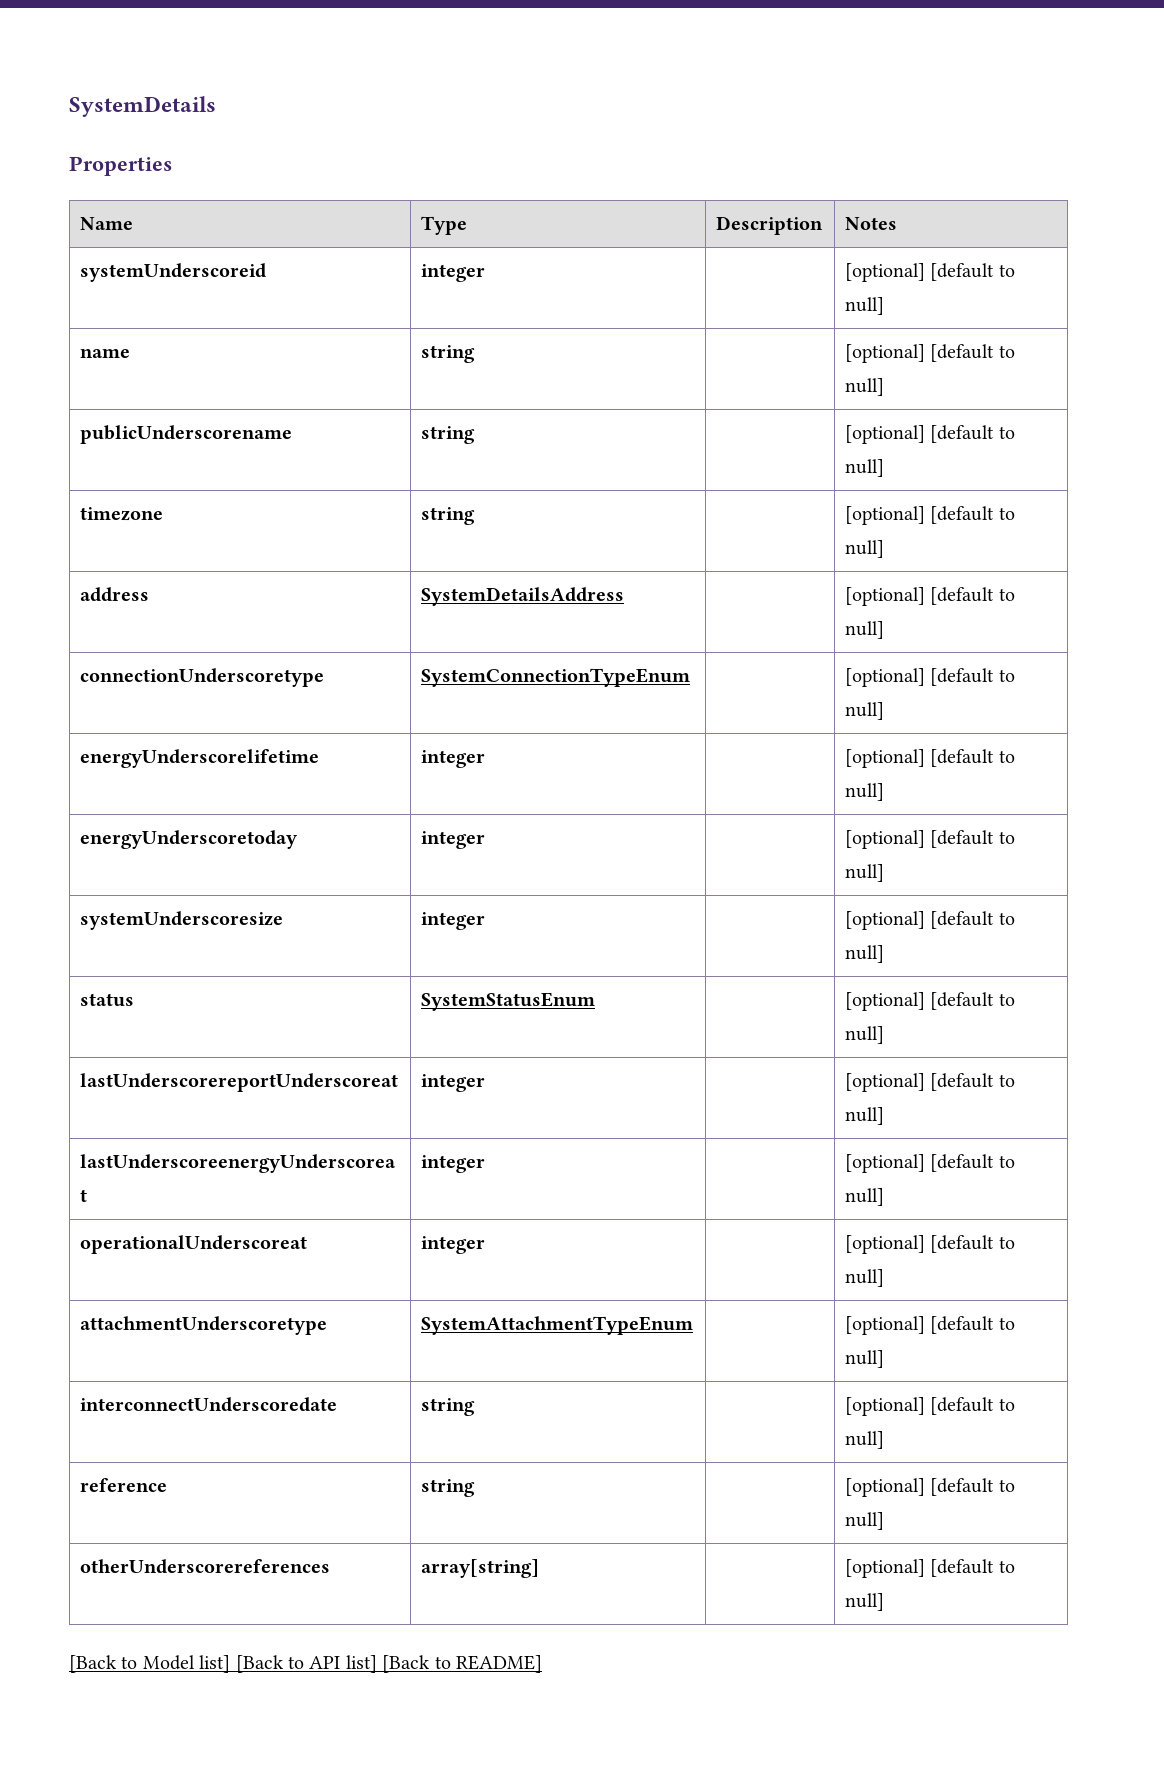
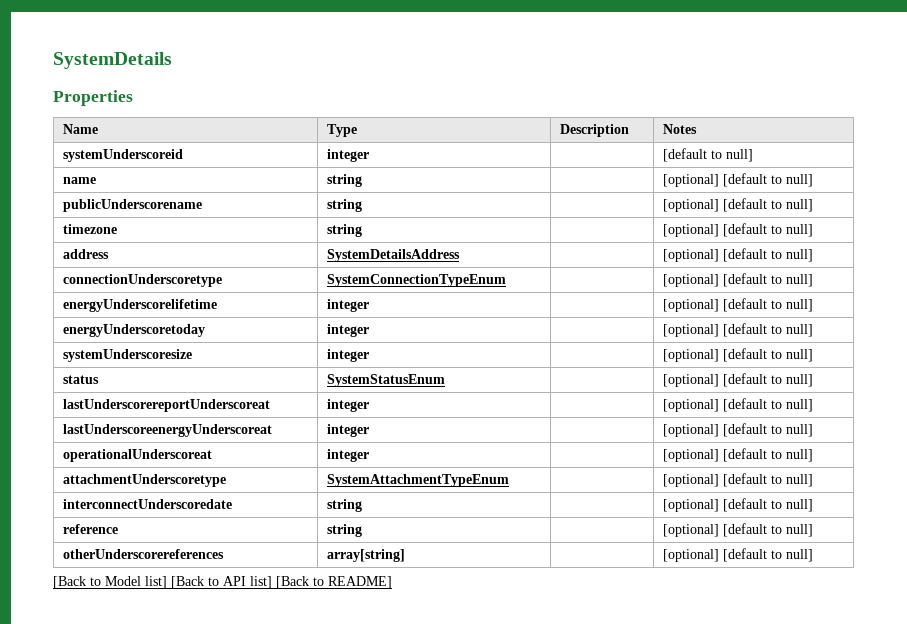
- systemUnderscoreid | integer | | [optional] [default to null]
+ systemUnderscoreid | integer | | [default to null]

